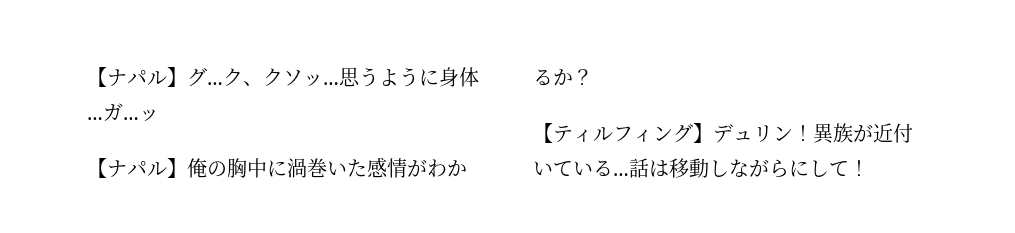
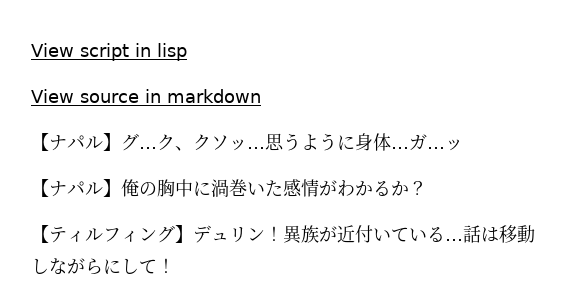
+ View script in lisp
+ View source in markdown

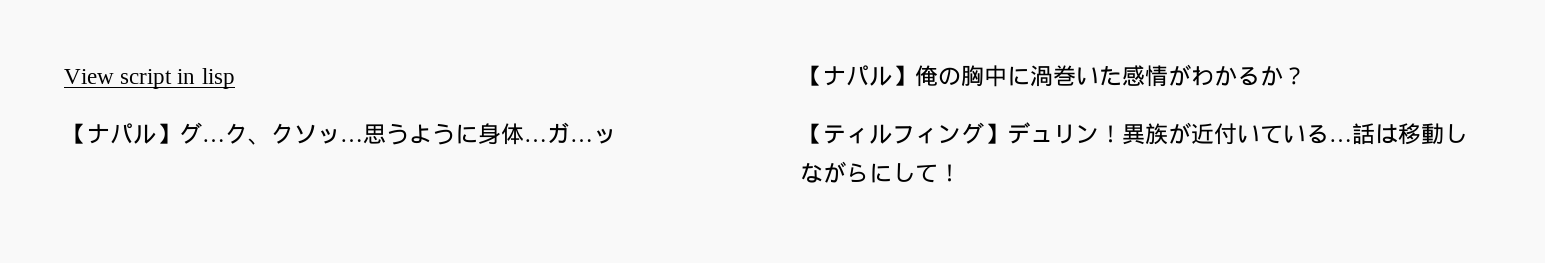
- View source in markdown

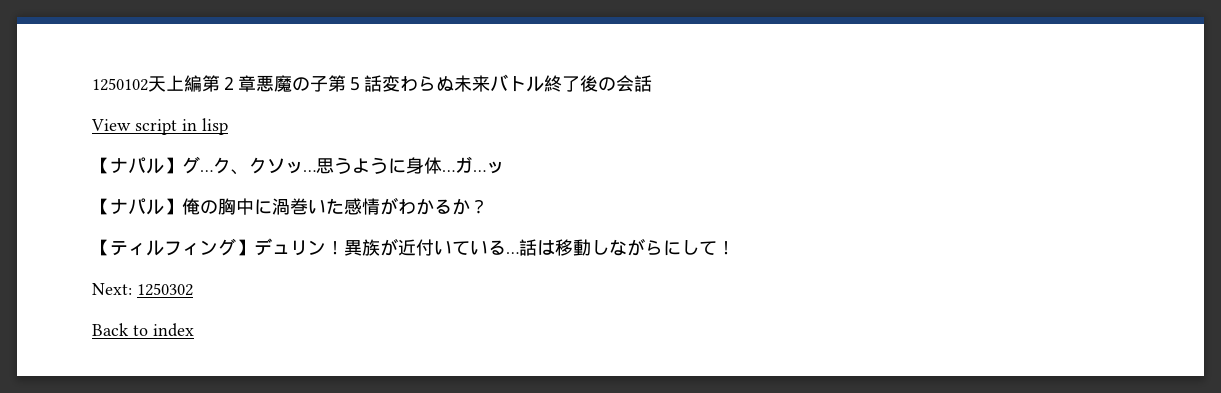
+ 1250102天上編第２章悪魔の子第５話変わらぬ未来バトル終了後の会話
+ Next: 1250302
+ Back to index

